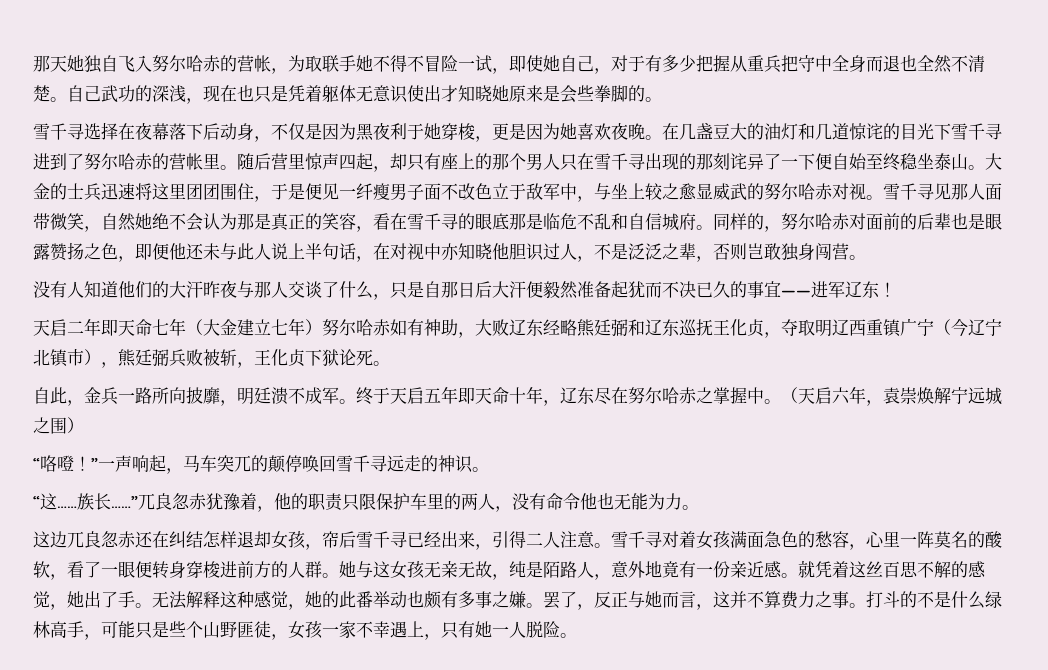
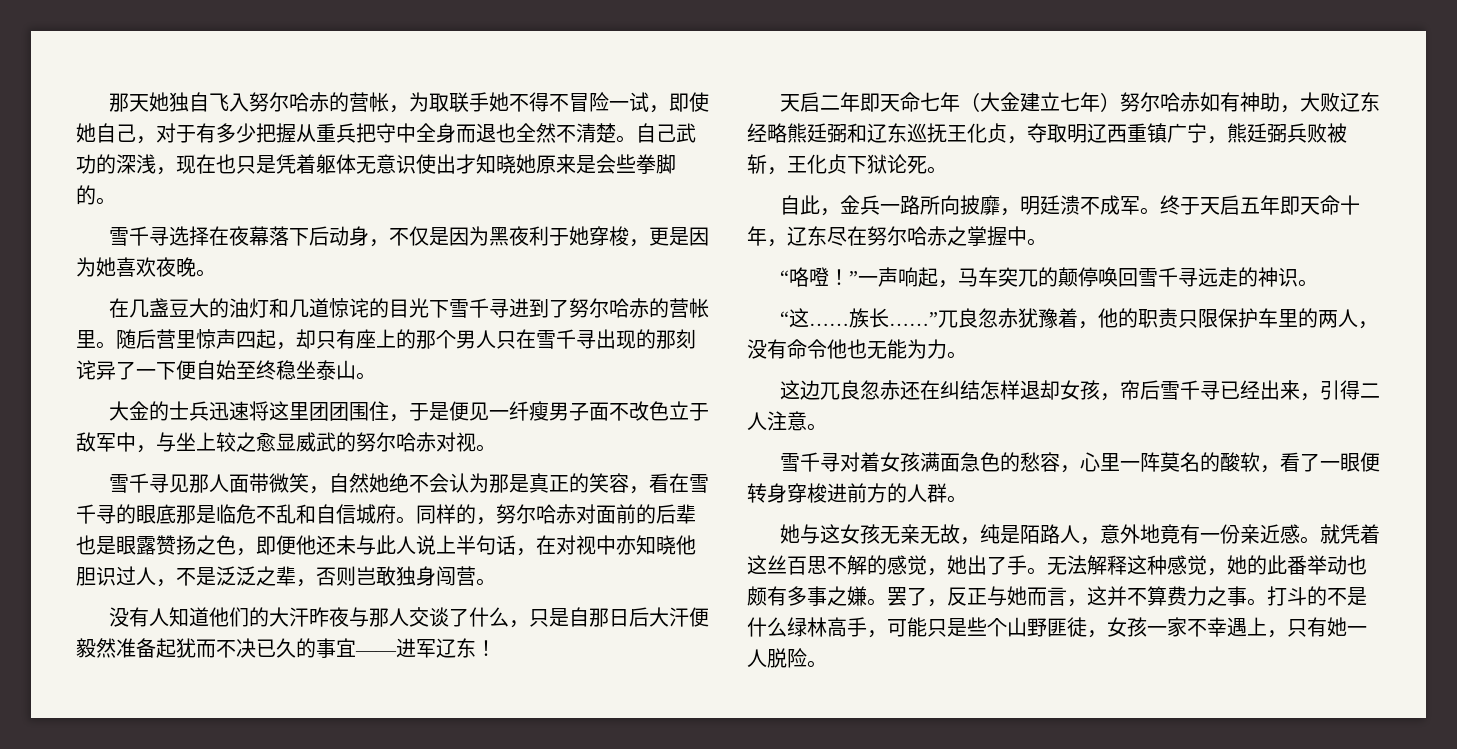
- 雪千寻选择在夜幕落下后动身，不仅是因为黑夜利于她穿梭，更是因为她喜欢夜晚。在几盏豆大的油灯和几道惊诧的目光下雪千寻进到了努尔哈赤的营帐里。
+ 雪千寻选择在夜幕落下后动身，不仅是因为黑夜利于她穿梭，更是因为她喜欢夜晚。
+ 在几盏豆大的油灯和几道惊诧的目光下雪千寻进到了努尔哈赤的营帐里。
- 随后营里惊声四起，却只有座上的那个男人只在雪千寻出现的那刻诧异了一下便自始至终稳坐泰山。大金的士兵迅速将这里团团围住，于是便见一纤瘦男子面不改色立于敌军中，与坐上较之愈显威武的努尔哈赤对视。雪千寻见那人面带微笑，自然她绝不会认为那是真正的笑容，看在雪千寻的眼底那是临危不乱和自信城府。
+ 随后营里惊声四起，却只有座上的那个男人只在雪千寻出现的那刻诧异了一下便自始至终稳坐泰山。
+ 大金的士兵迅速将这里团团围住，于是便见一纤瘦男子面不改色立于敌军中，与坐上较之愈显威武的努尔哈赤对视。
+ 雪千寻见那人面带微笑，自然她绝不会认为那是真正的笑容，看在雪千寻的眼底那是临危不乱和自信城府。
- 天启二年即天命七年（大金建立七年）努尔哈赤如有神助，大败辽东经略熊廷弼和辽东巡抚王化贞，夺取明辽西重镇广宁（今辽宁北镇市），熊廷弼兵败被斩，王化贞下狱论死。
+ 天启二年即天命七年（大金建立七年）努尔哈赤如有神助，大败辽东经略熊廷弼和辽东巡抚王化贞，夺取明辽西重镇广宁，熊廷弼兵败被斩，王化贞下狱论死。
- （天启六年，袁崇焕解宁远城之围）
- 这边兀良忽赤还在纠结怎样退却女孩，帘后雪千寻已经出来，引得二人注意。雪千寻对着女孩满面急色的愁容，心里一阵莫名的酸软，看了一眼便转身穿梭进前方的人群。她与这女孩无亲无故，纯是陌路人，意外地竟有一份亲近感。
+ 这边兀良忽赤还在纠结怎样退却女孩，帘后雪千寻已经出来，引得二人注意。
+ 雪千寻对着女孩满面急色的愁容，心里一阵莫名的酸软，看了一眼便转身穿梭进前方的人群。
+ 她与这女孩无亲无故，纯是陌路人，意外地竟有一份亲近感。

